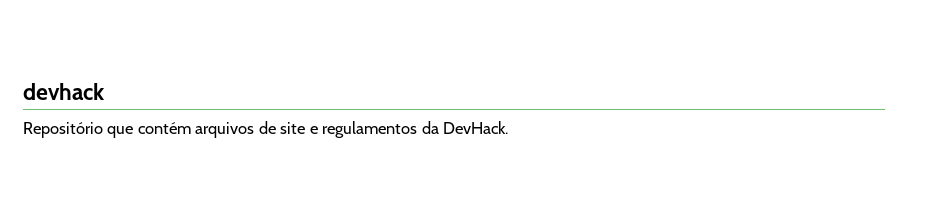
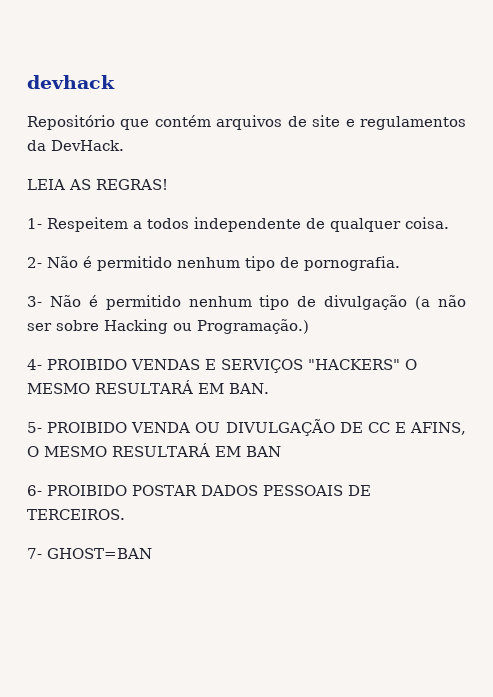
+ LEIA AS REGRAS!
+ 1- Respeitem a todos independente de qualquer coisa.
+ 2- Não é permitido nenhum tipo de pornografia.
+ 3- Não é permitido nenhum tipo de divulgação (a não ser sobre Hacking ou Programação.)
+ 4- PROIBIDO VENDAS E SERVIÇOS "HACKERS" O MESMO RESULTARÁ EM BAN.
+ 5- PROIBIDO VENDA OU DIVULGAÇÃO DE CC E AFINS, O MESMO RESULTARÁ EM BAN
+ 6- PROIBIDO POSTAR DADOS PESSOAIS DE TERCEIROS.
+ 7- GHOST=BAN

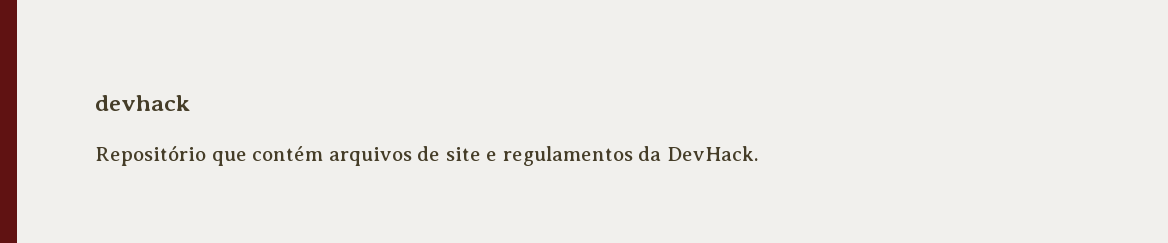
- LEIA AS REGRAS!
- 1- Respeitem a todos independente de qualquer coisa.
- 2- Não é permitido nenhum tipo de pornografia.
- 3- Não é permitido nenhum tipo de divulgação (a não ser sobre Hacking ou Programação.)
- 4- PROIBIDO VENDAS E SERVIÇOS "HACKERS" O MESMO RESULTARÁ EM BAN.
- 5- PROIBIDO VENDA OU DIVULGAÇÃO DE CC E AFINS, O MESMO RESULTARÁ EM BAN
- 6- PROIBIDO POSTAR DADOS PESSOAIS DE TERCEIROS.
- 7- GHOST=BAN

